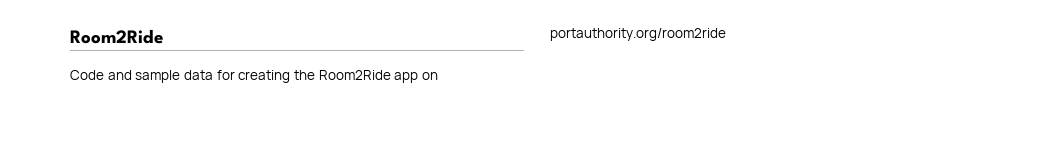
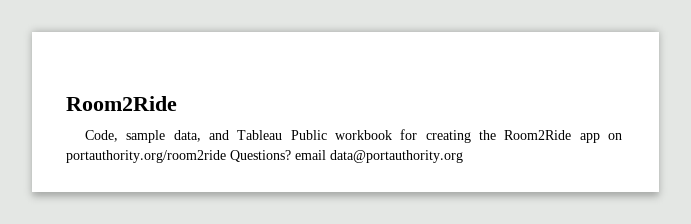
- Code and sample data for creating the Room2Ride app on portauthority.org/room2ride
+ Code, sample data, and Tableau Public workbook for creating the Room2Ride app on portauthority.org/room2ride Questions? email data@portauthority.org

